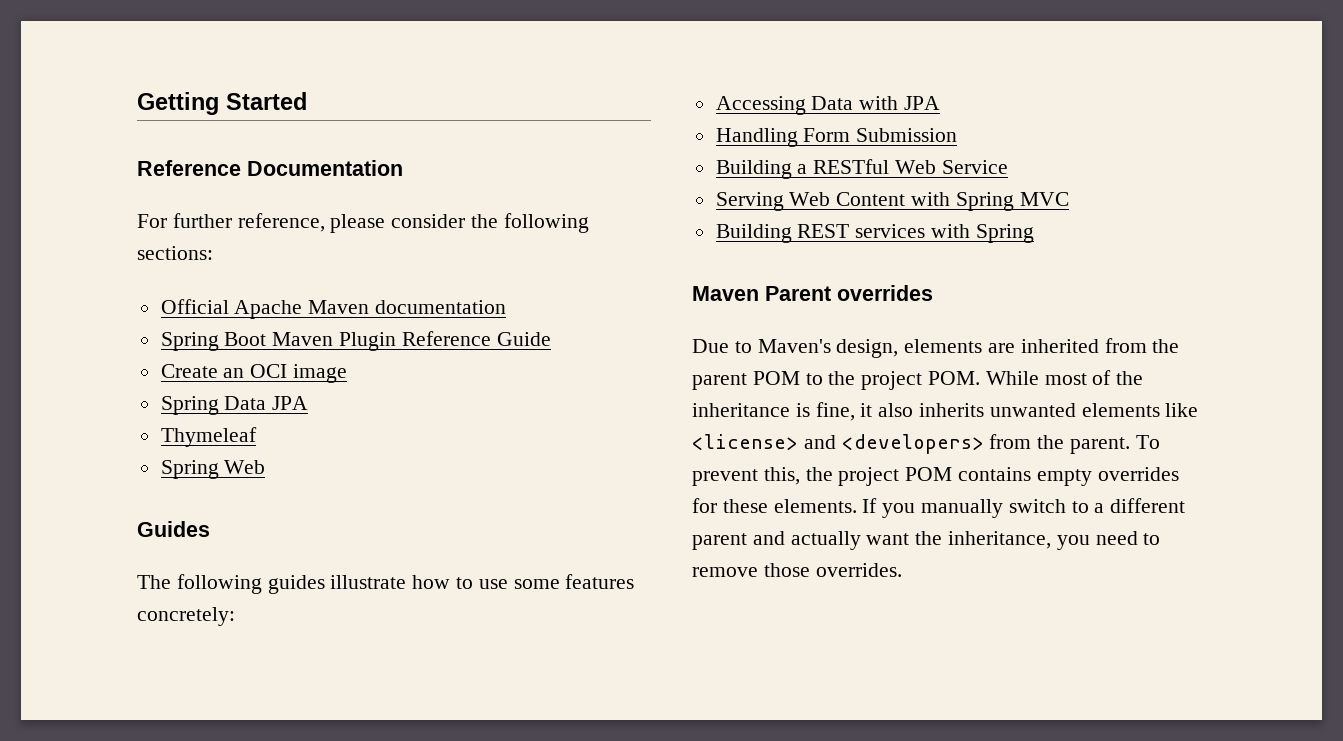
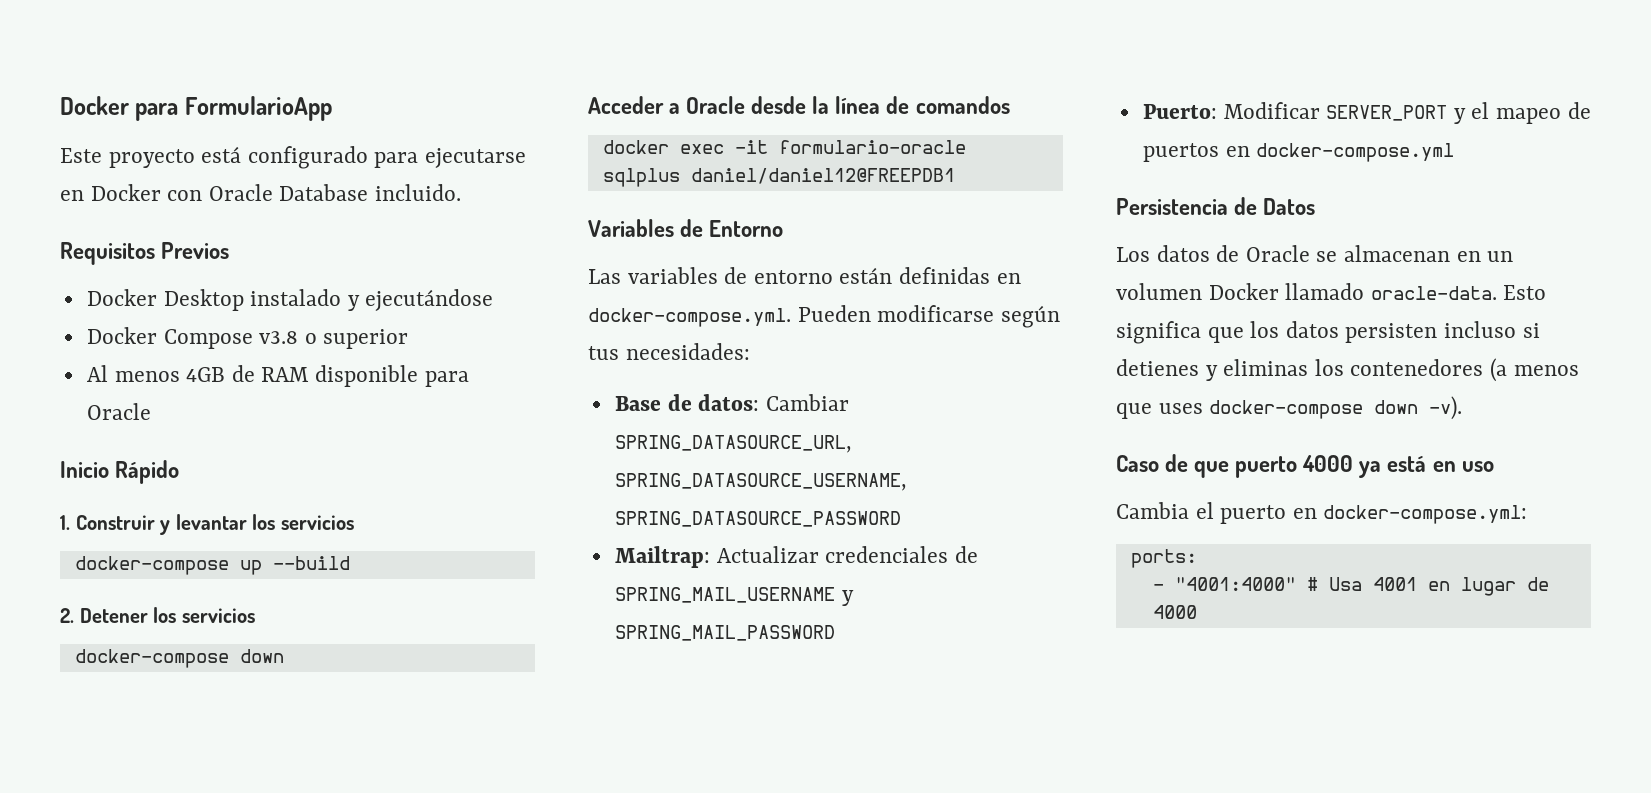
- Getting Started
- Reference Documentation
- For further reference, please consider the following sections:
- Official Apache Maven documentation
- Spring Boot Maven Plugin Reference Guide
- Create an OCI image
- Spring Data JPA
- Thymeleaf
- Spring Web
- Guides
- The following guides illustrate how to use some features concretely:
- Accessing Data with JPA
- Handling Form Submission
- Building a RESTful Web Service
- Serving Web Content with Spring MVC
- Building REST services with Spring
- Maven Parent overrides
- Due to Maven's design, elements are inherited from the parent POM to the project POM. While most of the inheritance is fine, it also inherits unwanted elements like <license> and <developers> from the parent. To prevent this, the project POM contains empty overrides for these elements. If you manually switch to a different parent and actually want the inheritance, you need to remove those overrides.
+ Docker para FormularioApp
+ Este proyecto está configurado para ejecutarse en Docker con Oracle Database incluido.
+ Requisitos Previos
+ Docker Desktop instalado y ejecutándose
+ Docker Compose v3.8 o superior
+ Al menos 4GB de RAM disponible para Oracle
+ Inicio Rápido
+ 1. Construir y levantar los servicios
+ docker-compose up --build
+ 2. Detener los servicios
+ docker-compose down
+ Acceder a Oracle desde la línea de comandos
+ docker exec -it formulario-oracle sqlplus daniel/daniel12@FREEPDB1
+ Variables de Entorno
+ Las variables de entorno están definidas en docker-compose.yml. Pueden modificarse según tus necesidades:
+ Base de datos: Cambiar SPRING_DATASOURCE_URL, SPRING_DATASOURCE_USERNAME, SPRING_DATASOURCE_PASSWORD
+ Mailtrap: Actualizar credenciales de SPRING_MAIL_USERNAME y SPRING_MAIL_PASSWORD
+ Puerto: Modificar SERVER_PORT y el mapeo de puertos en docker-compose.yml
+ Persistencia de Datos
+ Los datos de Oracle se almacenan en un volumen Docker llamado oracle-data. Esto significa que los datos persisten incluso si detienes y eliminas los contenedores (a menos que uses docker-compose down -v).
+ Caso de que puerto 4000 ya está en uso
+ Cambia el puerto en docker-compose.yml:
+ ports:
+ - "4001:4000" # Usa 4001 en lugar de 4000

